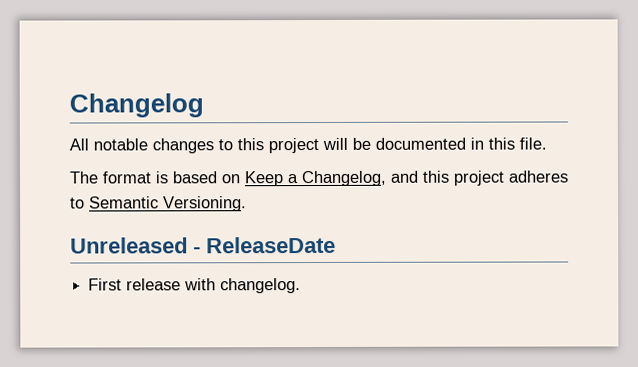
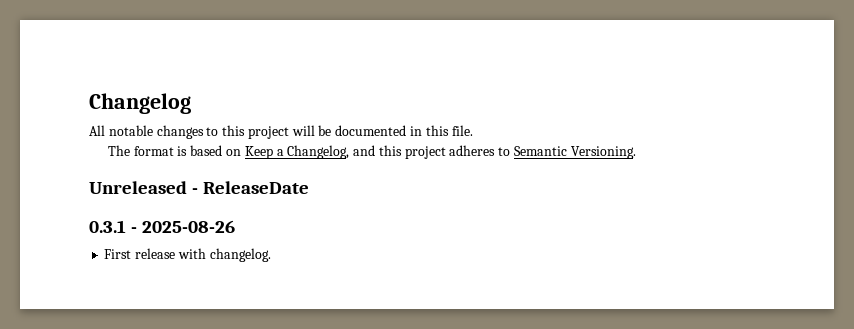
+ 0.3.1 - 2025-08-26

